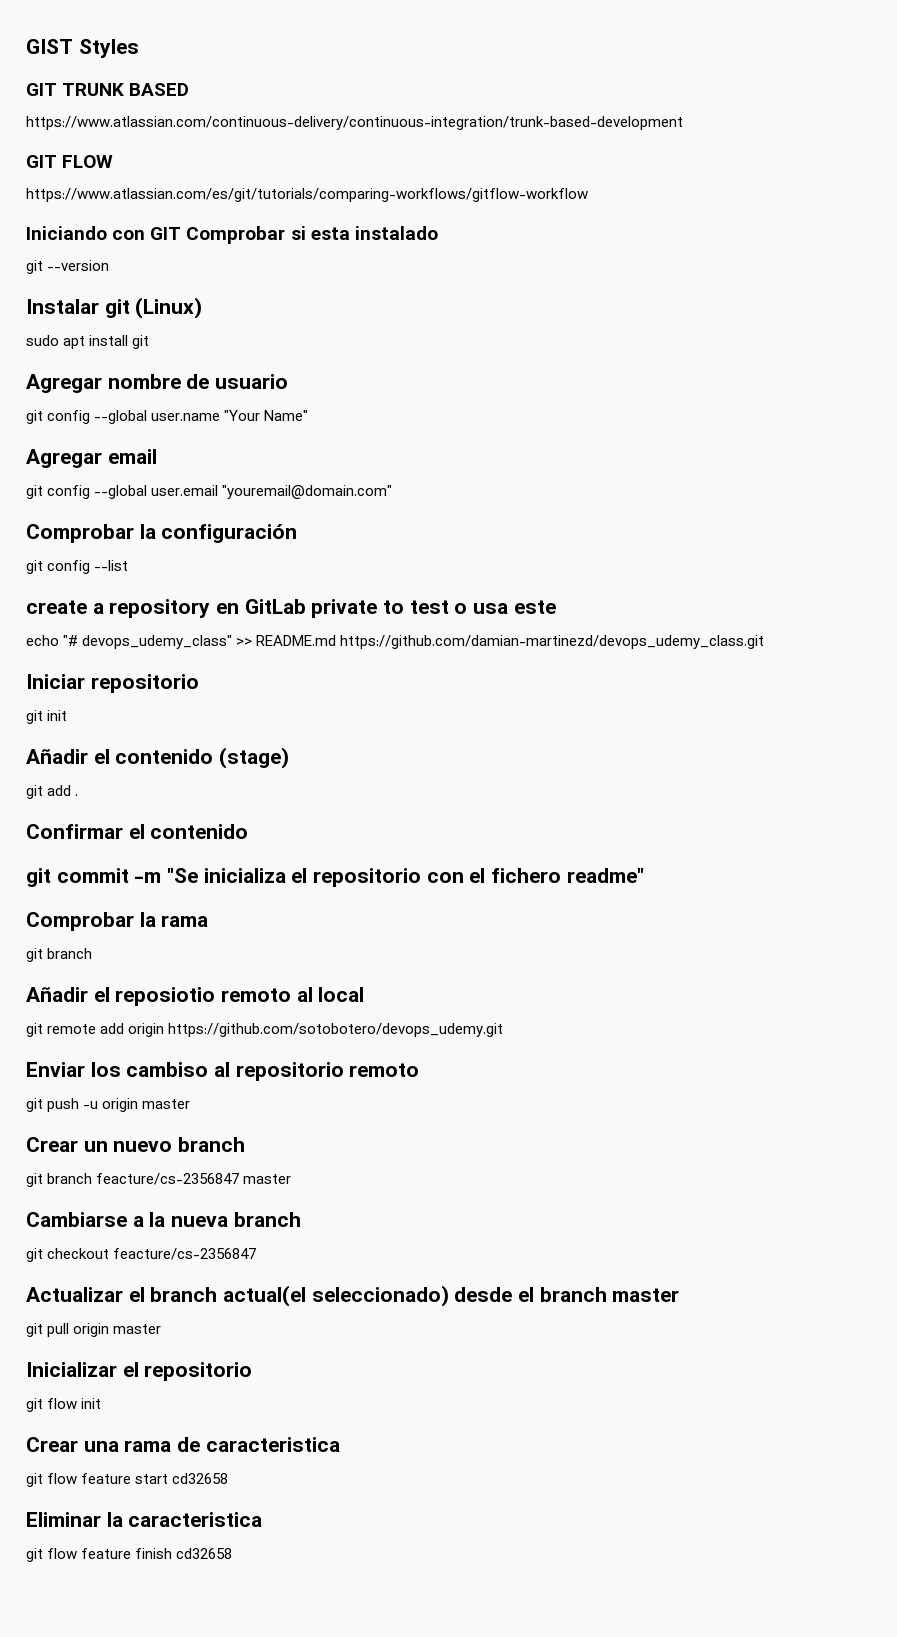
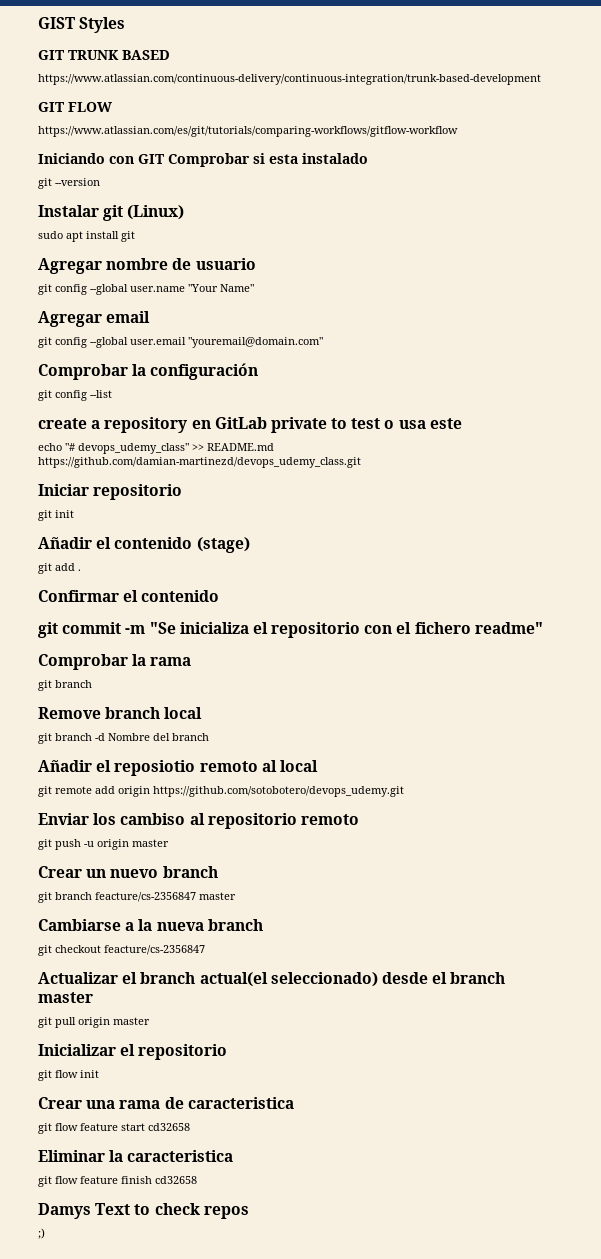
+ Remove branch local
+ git branch -d Nombre del branch
+ Damys Text to check repos
+ ;)

